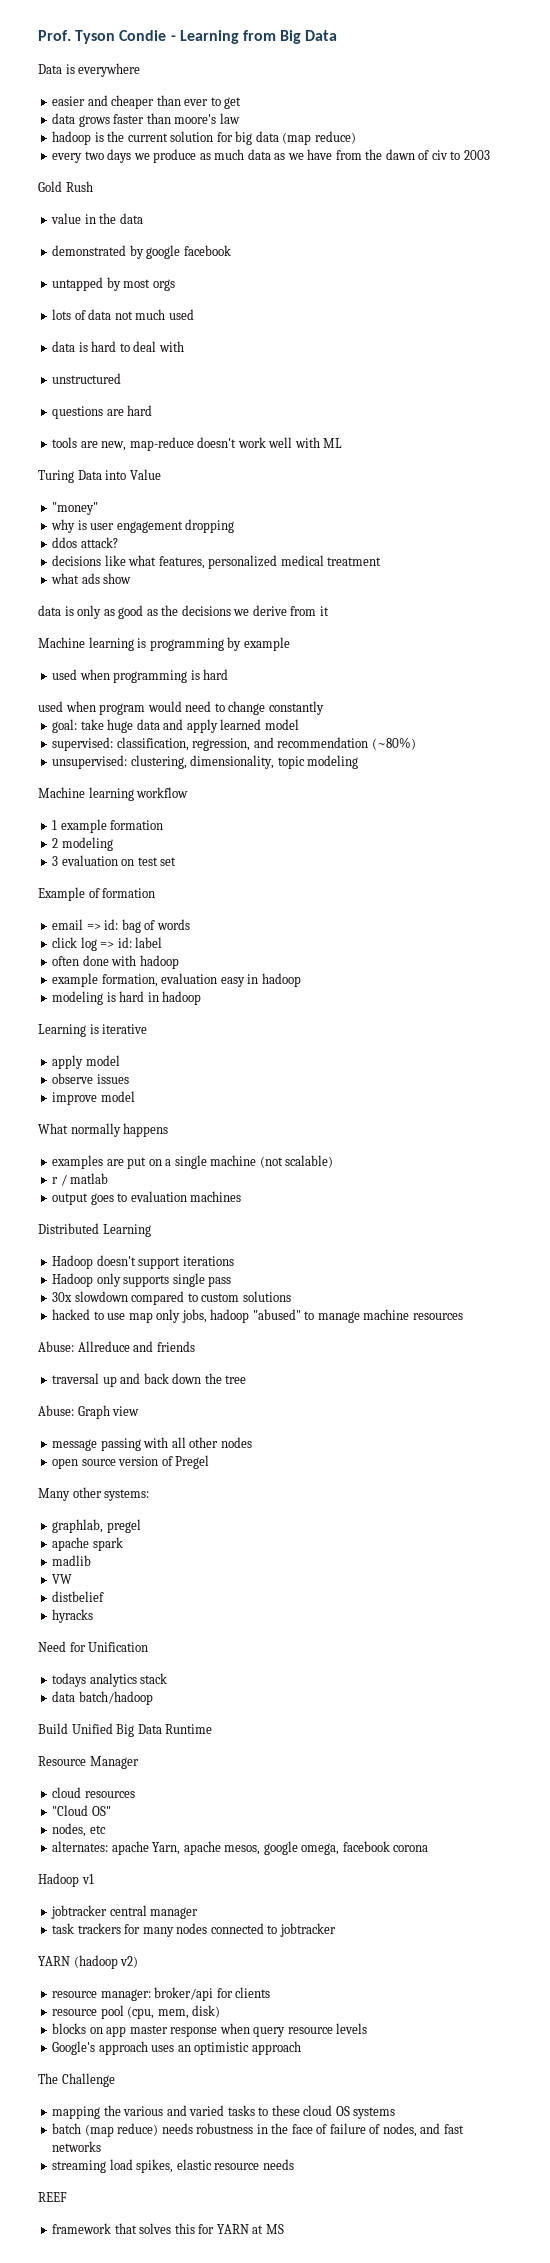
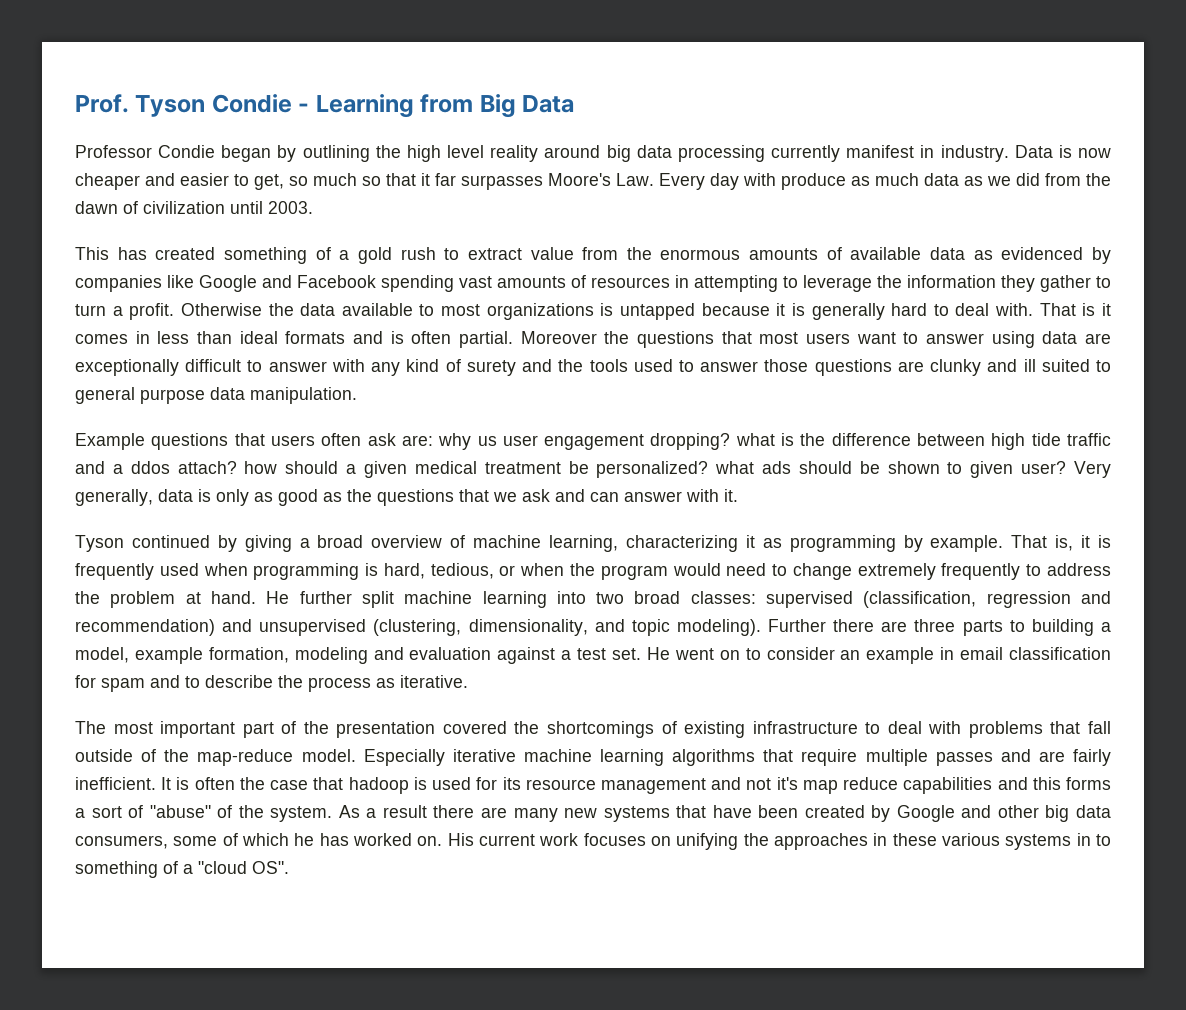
- Data is everywhere
- easier and cheaper than ever to get
- data grows faster than moore's law
- hadoop is the current solution for big data (map reduce)
- every two days we produce as much data as we have from the dawn of civ to 2003
- Gold Rush
- value in the data
- demonstrated by google facebook
- untapped by most orgs
- lots of data not much used
- data is hard to deal with
- unstructured
- questions are hard
- tools are new, map-reduce doesn't work well with ML
- Turing Data into Value
- "money"
- why is user engagement dropping
- ddos attack?
- decisions like what features, personalized medical treatment
- what ads show
- data is only as good as the decisions we derive from it
- Machine learning is programming by example
- used when programming is hard
- used when program would need to change constantly
- goal: take huge data and apply learned model
- supervised: classification, regression, and recommendation (~80%)
- unsupervised: clustering, dimensionality, topic modeling
- Machine learning workflow
- 1 example formation
- 2 modeling
- 3 evaluation on test set
- Example of formation
- email => id: bag of words
- click log => id: label
- often done with hadoop
- example formation, evaluation easy in hadoop
- modeling is hard in hadoop
- Learning is iterative
- apply model
- observe issues
- improve model
- What normally happens
- examples are put on a single machine (not scalable)
- r / matlab
- output goes to evaluation machines
- Distributed Learning
- Hadoop doesn't support iterations
- Hadoop only supports single pass
- 30x slowdown compared to custom solutions
- hacked to use map only jobs, hadoop "abused" to manage machine resources
- Abuse: Allreduce and friends
- traversal up and back down the tree
- Abuse: Graph view
- message passing with all other nodes
- open source version of Pregel
- Many other systems:
- graphlab, pregel
- apache spark
- madlib
- VW
- distbelief
- hyracks
- Need for Unification
- todays analytics stack
- data batch/hadoop
- Build Unified Big Data Runtime
- Resource Manager
- cloud resources
- "Cloud OS"
- nodes, etc
- alternates: apache Yarn, apache mesos, google omega, facebook corona
- Hadoop v1
- jobtracker central manager
- task trackers for many nodes connected to jobtracker
- YARN (hadoop v2)
- resource manager: broker/api for clients
- resource pool (cpu, mem, disk)
- blocks on app master response when query resource levels
- Google's approach uses an optimistic approach
- The Challenge
- mapping the various and varied tasks to these cloud OS systems
- batch (map reduce) needs robustness in the face of failure of nodes, and fast networks
- streaming load spikes, elastic resource needs
- REEF
- framework that solves this for YARN at MS
+ Professor Condie began by outlining the high level reality around big data processing currently manifest in industry. Data is now cheaper and easier to get, so much so that it far surpasses Moore's Law. Every day with produce as much data as we did from the dawn of civilization until 2003.
+ This has created something of a gold rush to extract value from the enormous amounts of available data as evidenced by companies like Google and Facebook spending vast amounts of resources in attempting to leverage the information they gather to turn a profit. Otherwise the data available to most organizations is untapped because it is generally hard to deal with. That is it comes in less than ideal formats and is often partial. Moreover the questions that most users want to answer using data are exceptionally difficult to answer with any kind of surety and the tools used to answer those questions are clunky and ill suited to general purpose data manipulation.
+ Example questions that users often ask are: why us user engagement dropping? what is the difference between high tide traffic and a ddos attach? how should a given medical treatment be personalized? what ads should be shown to given user? Very generally, data is only as good as the questions that we ask and can answer with it.
+ Tyson continued by giving a broad overview of machine learning, characterizing it as programming by example. That is, it is frequently used when programming is hard, tedious, or when the program would need to change extremely frequently to address the problem at hand. He further split machine learning into two broad classes: supervised (classification, regression and recommendation) and unsupervised (clustering, dimensionality, and topic modeling). Further there are three parts to building a model, example formation, modeling and evaluation against a test set. He went on to consider an example in email classification for spam and to describe the process as iterative.
+ The most important part of the presentation covered the shortcomings of existing infrastructure to deal with problems that fall outside of the map-reduce model. Especially iterative machine learning algorithms that require multiple passes and are fairly inefficient. It is often the case that hadoop is used for its resource management and not it's map reduce capabilities and this forms a sort of "abuse" of the system. As a result there are many new systems that have been created by Google and other big data consumers, some of which he has worked on. His current work focuses on unifying the approaches in these various systems in to something of a "cloud OS".

